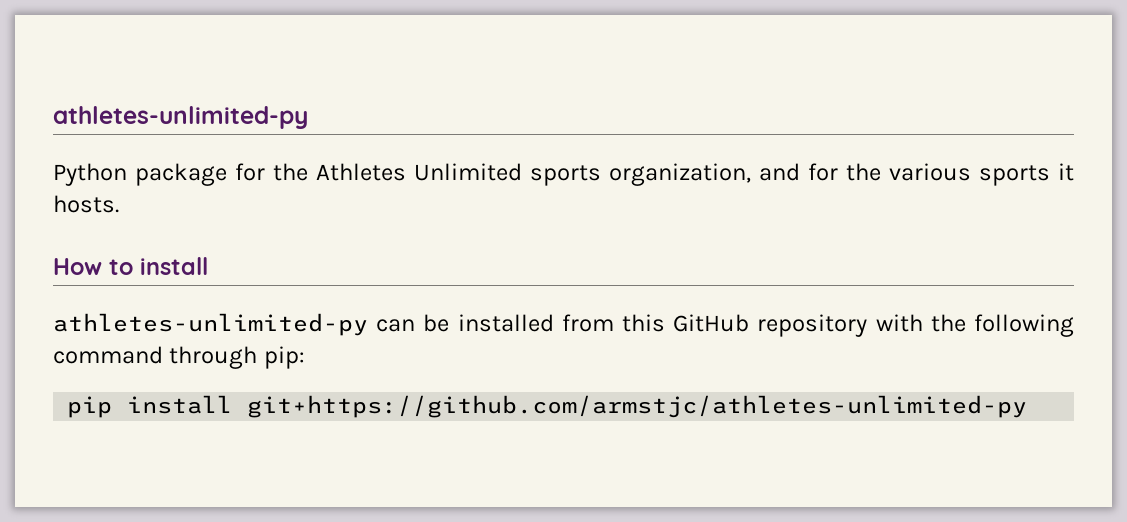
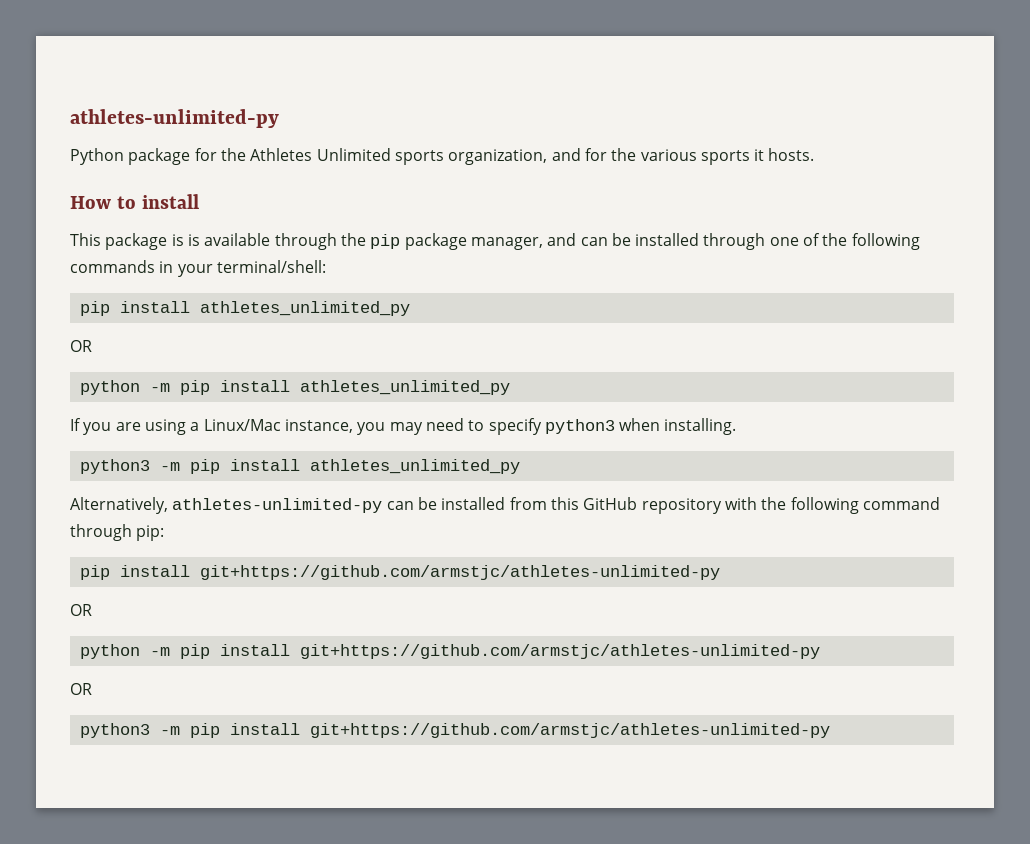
- athletes-unlimited-py can be installed from this GitHub repository with the following command through pip:
+ This package is is available through the pip package manager, and can be installed through one of the following commands in your terminal/shell:
+ pip install athletes_unlimited_py
+ OR
+ python -m pip install athletes_unlimited_py
+ If you are using a Linux/Mac instance, you may need to specify python3 when installing.
+ python3 -m pip install athletes_unlimited_py
+ Alternatively, athletes-unlimited-py can be installed from this GitHub repository with the following command through pip:
  pip install git+https://github.com/armstjc/athletes-unlimited-py
+ OR
+ python -m pip install git+https://github.com/armstjc/athletes-unlimited-py
+ OR
+ python3 -m pip install git+https://github.com/armstjc/athletes-unlimited-py

